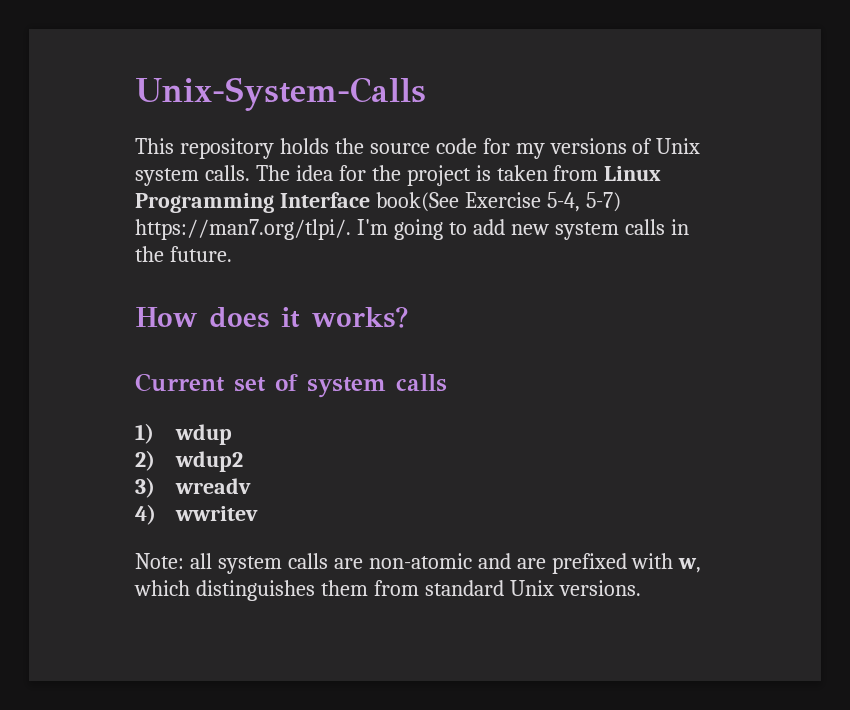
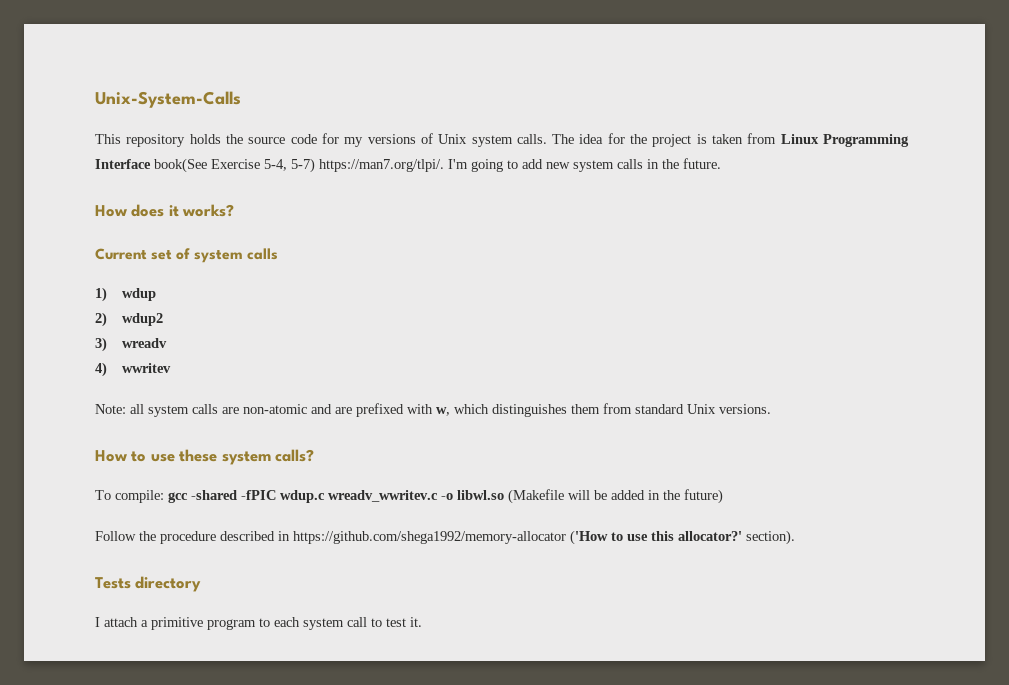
+ How to use these system calls?
+ To compile: gcc -shared -fPIC wdup.c wreadv_wwritev.c -o libwl.so (Makefile will be added in the future)
+ Follow the procedure described in https://github.com/shega1992/memory-allocator ('How to use this allocator?' section).
+ Tests directory
+ I attach a primitive program to each system call to test it.

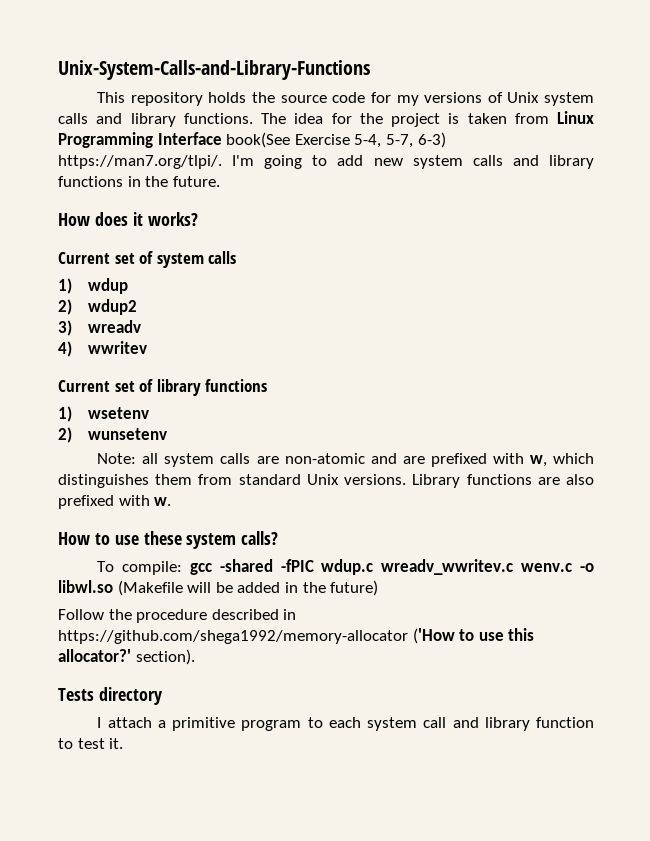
- Unix-System-Calls
+ Unix-System-Calls-and-Library-Functions
- This repository holds the source code for my versions of Unix system calls.
+ This repository holds the source code for my versions of Unix system calls and library functions.
- The idea for the project is taken from Linux Programming Interface book(See Exercise 5-4, 5-7) https://man7.org/tlpi/. I'm going to add new system calls in the future.
+ The idea for the project is taken from Linux Programming Interface book(See Exercise 5-4, 5-7, 6-3) https://man7.org/tlpi/. I'm going to add new system calls and library functions in the future.
+ Current set of library functions
+ 1) wsetenv
+ 2) wunsetenv
+ Library functions are also prefixed with w.
- To compile: gcc -shared -fPIC wdup.c wreadv_wwritev.c -o libwl.so (Makefile will be added in the future)
+ To compile: gcc -shared -fPIC wdup.c wreadv_wwritev.c wenv.c -o libwl.so (Makefile will be added in the future)
- I attach a primitive program to each system call to test it.
+ I attach a primitive program to each system call and library function to test it.

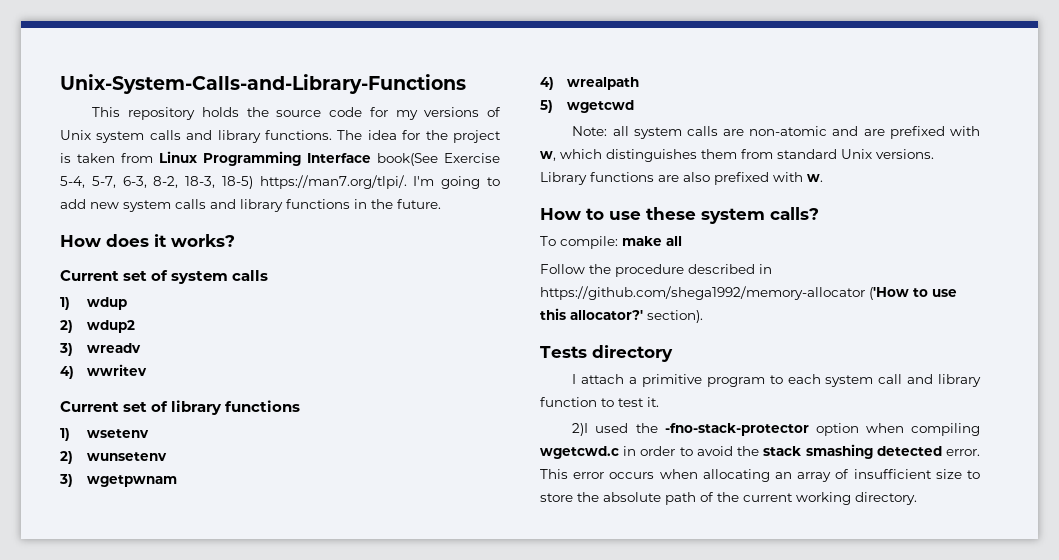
- The idea for the project is taken from Linux Programming Interface book(See Exercise 5-4, 5-7, 6-3) https://man7.org/tlpi/. I'm going to add new system calls and library functions in the future.
+ The idea for the project is taken from Linux Programming Interface book(See Exercise 5-4, 5-7, 6-3, 8-2, 18-3, 18-5) https://man7.org/tlpi/. I'm going to add new system calls and library functions in the future.
+ 3) wgetpwnam
+ 4) wrealpath
+ 5) wgetcwd
- To compile: gcc -shared -fPIC wdup.c wreadv_wwritev.c wenv.c -o libwl.so (Makefile will be added in the future)
+ To compile: make all
+ 2)I used the -fno-stack-protector option when compiling wgetcwd.c in order to avoid the stack smashing detected error. This error occurs when allocating an array of insufficient size to store the absolute path of the current working directory.

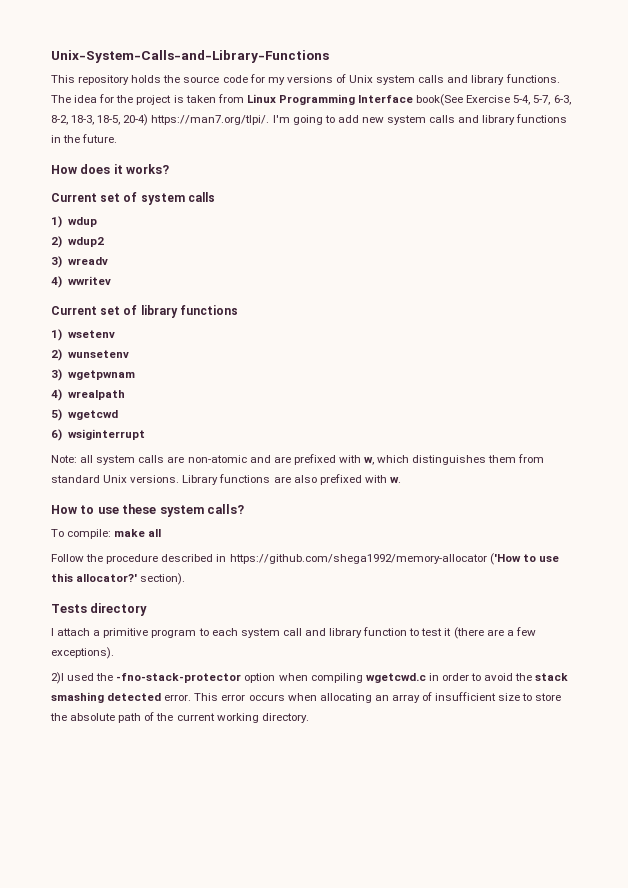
- The idea for the project is taken from Linux Programming Interface book(See Exercise 5-4, 5-7, 6-3, 8-2, 18-3, 18-5) https://man7.org/tlpi/. I'm going to add new system calls and library functions in the future.
+ The idea for the project is taken from Linux Programming Interface book(See Exercise 5-4, 5-7, 6-3, 8-2, 18-3, 18-5, 20-4) https://man7.org/tlpi/. I'm going to add new system calls and library functions in the future.
+ 6) wsiginterrupt
- I attach a primitive program to each system call and library function to test it.
+ I attach a primitive program to each system call and library function to test it (there are a few exceptions).

